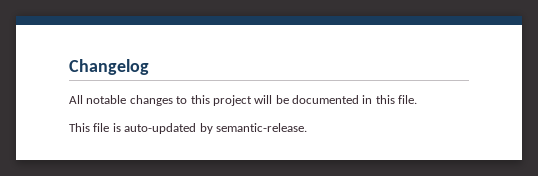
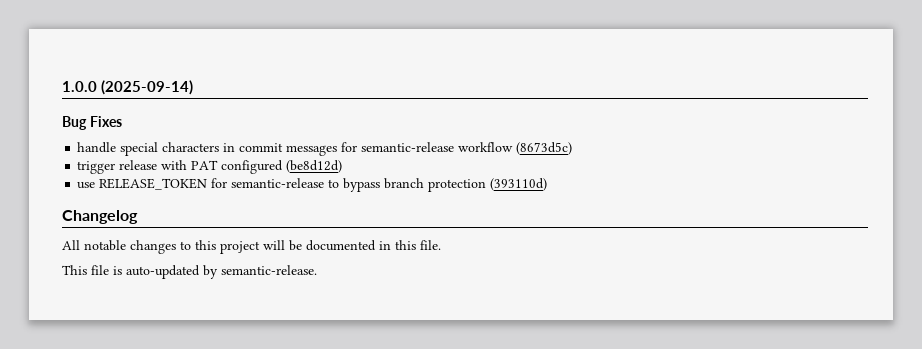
+ 1.0.0 (2025-09-14)
+ Bug Fixes
+ handle special characters in commit messages for semantic-release workflow (8673d5c)
+ trigger release with PAT configured (be8d12d)
+ use RELEASE_TOKEN for semantic-release to bypass branch protection (393110d)

